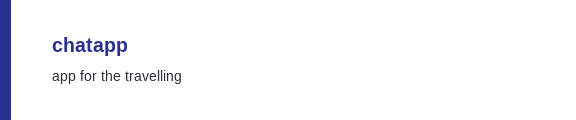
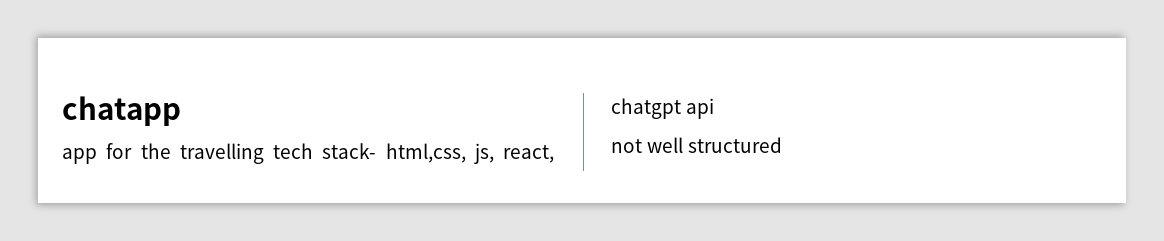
- app for the travelling
+ app for the travelling tech stack- html,css, js, react, chatgpt api
+ not well structured

